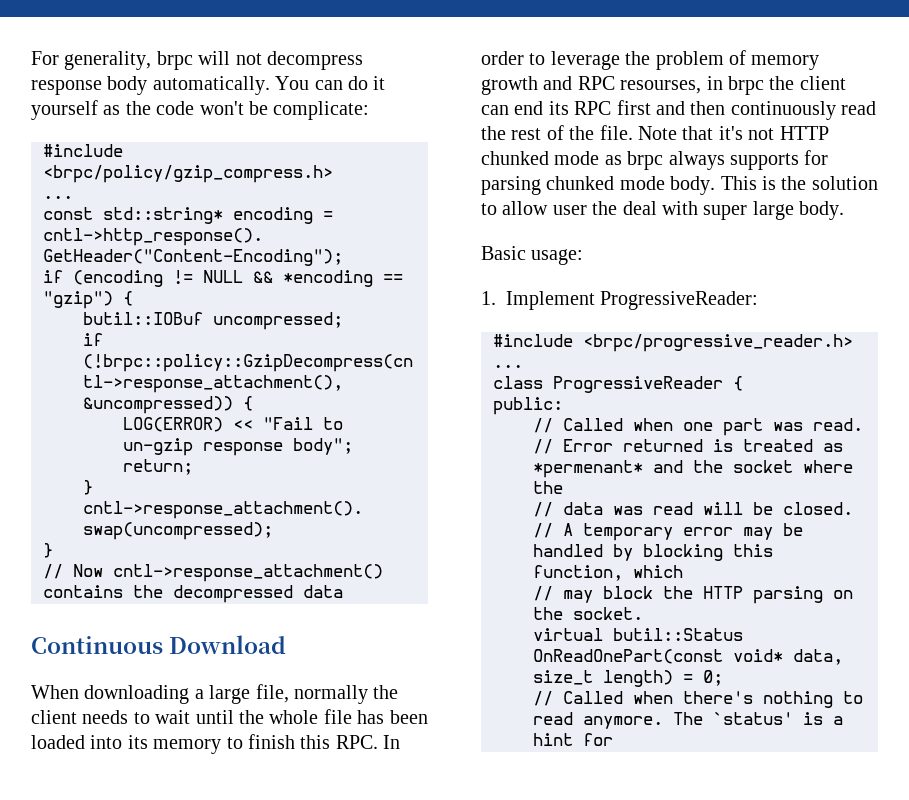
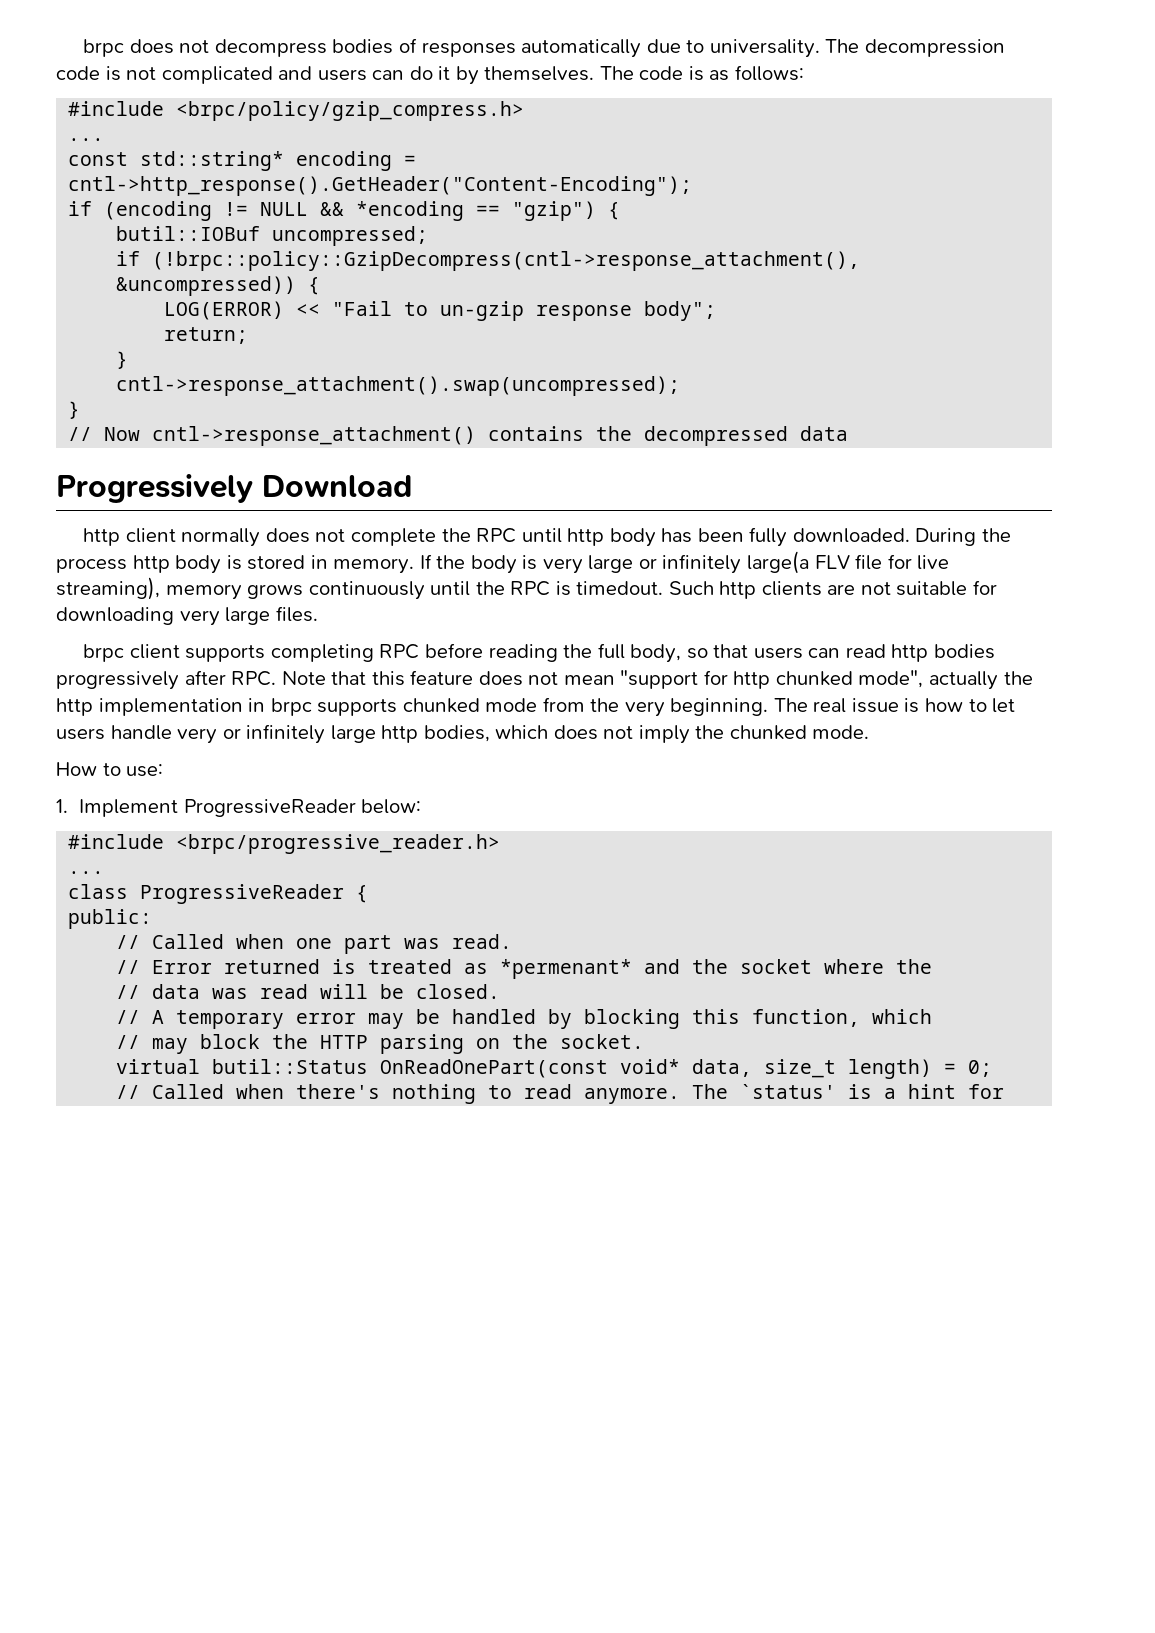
- For generality, brpc will not decompress response body automatically. You can do it yourself as the code won't be complicate:
+ brpc does not decompress bodies of responses automatically due to universality. The decompression code is not complicated and users can do it by themselves. The code is as follows:
- Continuous Download
+ Progressively Download
- When downloading a large file, normally the client needs to wait until the whole file has been loaded into its memory to finish this RPC. In order to leverage the problem of memory growth and RPC resourses, in brpc the client can end its RPC first and then continuously read the rest of the file. Note that it's not HTTP chunked mode as brpc always supports for parsing chunked mode body. This is the solution to allow user the deal with super large body.
- Basic usage:
+ http client normally does not complete the RPC until http body has been fully downloaded. During the process http body is stored in memory. If the body is very large or infinitely large(a FLV file for live streaming), memory grows continuously until the RPC is timedout. Such http clients are not suitable for downloading very large files.
+ brpc client supports completing RPC before reading the full body, so that users can read http bodies progressively after RPC. Note that this feature does not mean "support for http chunked mode", actually the http implementation in brpc supports chunked mode from the very beginning. The real issue is how to let users handle very or infinitely large http bodies, which does not imply the chunked mode.
+ How to use:
- 1. Implement ProgressiveReader:
+ 1. Implement ProgressiveReader below:

